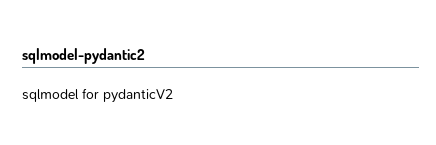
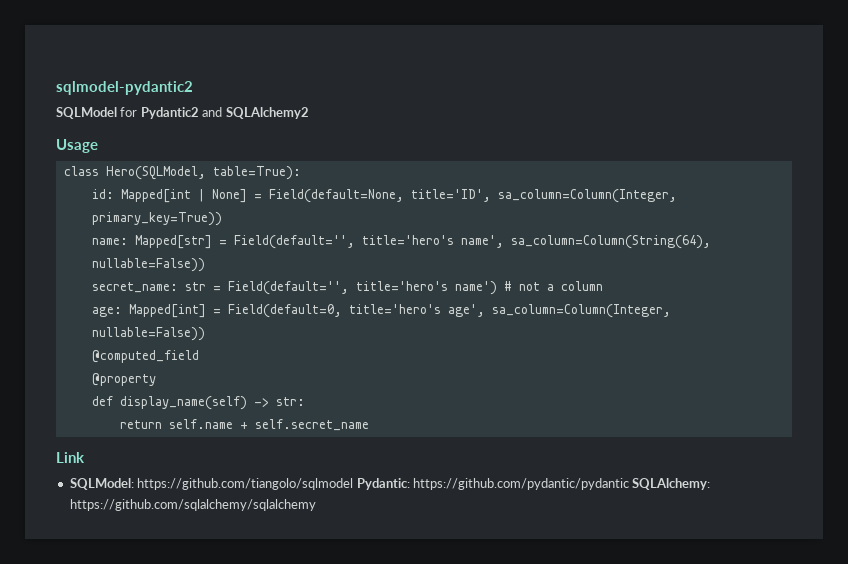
- sqlmodel for pydanticV2
+ SQLModel for Pydantic2 and SQLAlchemy2
+ Usage
+ class Hero(SQLModel, table=True):
+ id: Mapped[int | None] = Field(default=None, title='ID', sa_column=Column(Integer, primary_key=True))
+ name: Mapped[str] = Field(default='', title='hero's name', sa_column=Column(String(64), nullable=False))
+ secret_name: str = Field(default='', title='hero's name') # not a column
+ age: Mapped[int] = Field(default=0, title='hero's age', sa_column=Column(Integer, nullable=False))
+ @computed_field
+ @property
+ def display_name(self) -> str:
+ return self.name + self.secret_name
+ Link
+ SQLModel: https://github.com/tiangolo/sqlmodel Pydantic: https://github.com/pydantic/pydantic SQLAlchemy: https://github.com/sqlalchemy/sqlalchemy

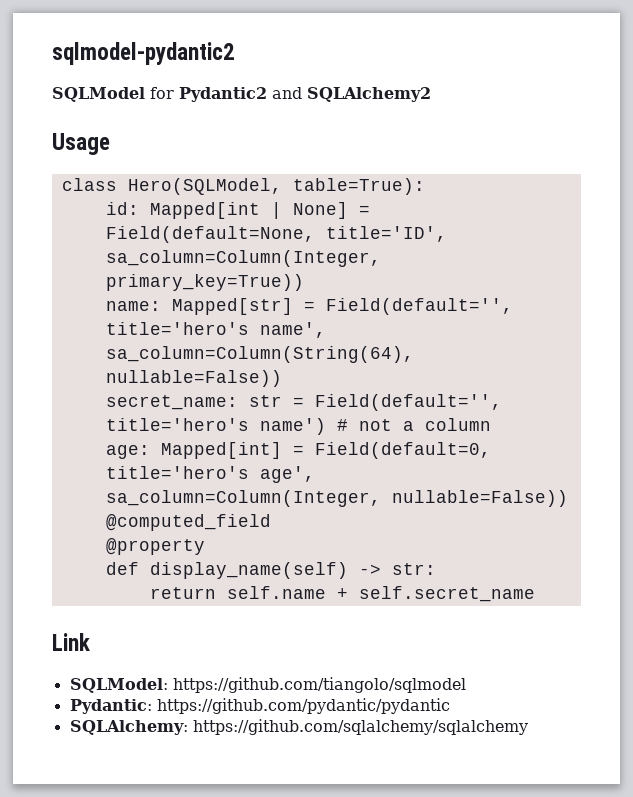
- SQLModel: https://github.com/tiangolo/sqlmodel Pydantic: https://github.com/pydantic/pydantic SQLAlchemy: https://github.com/sqlalchemy/sqlalchemy
+ SQLModel: https://github.com/tiangolo/sqlmodel
+ Pydantic: https://github.com/pydantic/pydantic
+ SQLAlchemy: https://github.com/sqlalchemy/sqlalchemy

